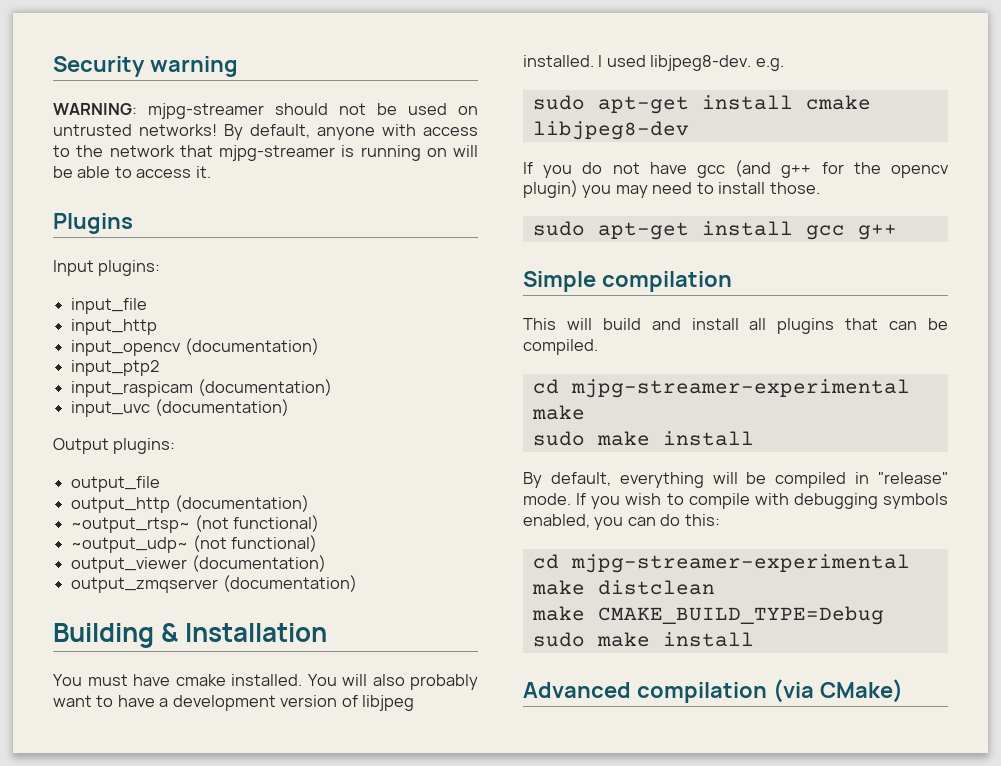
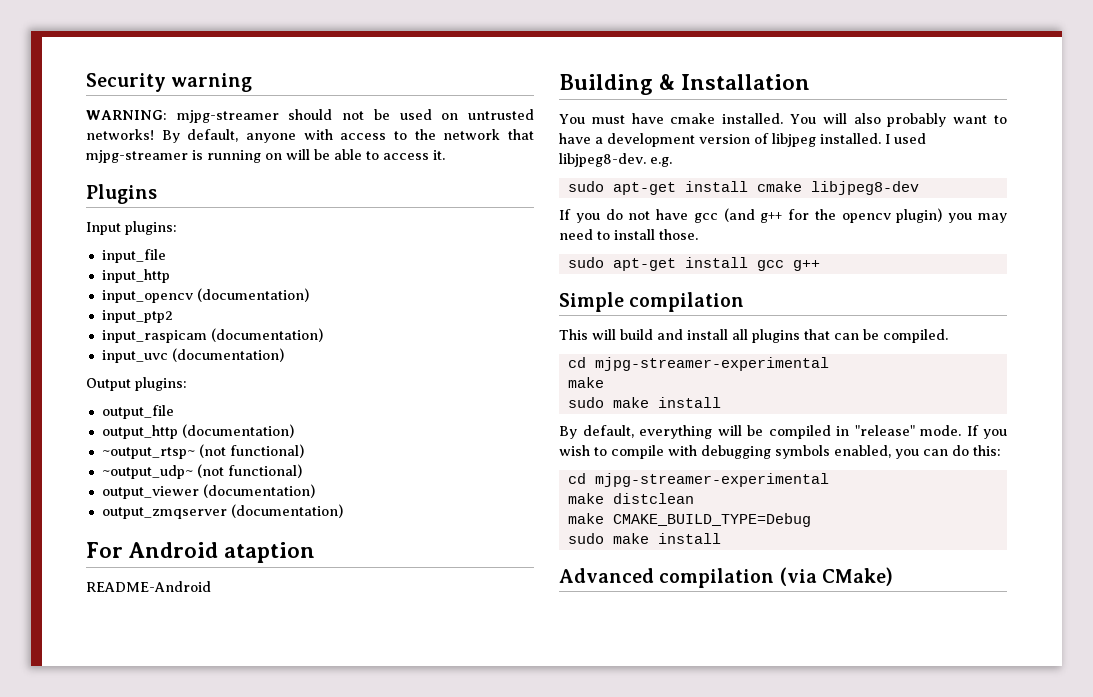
+ For Android ataption
+ README-Android

